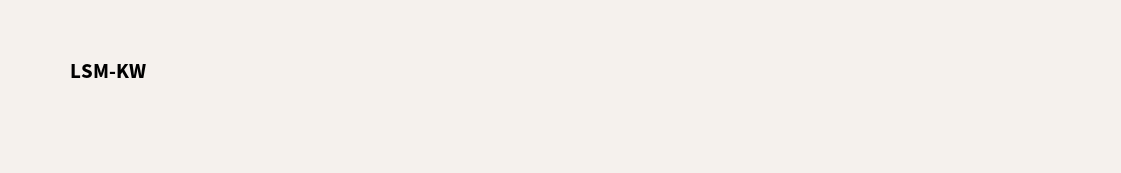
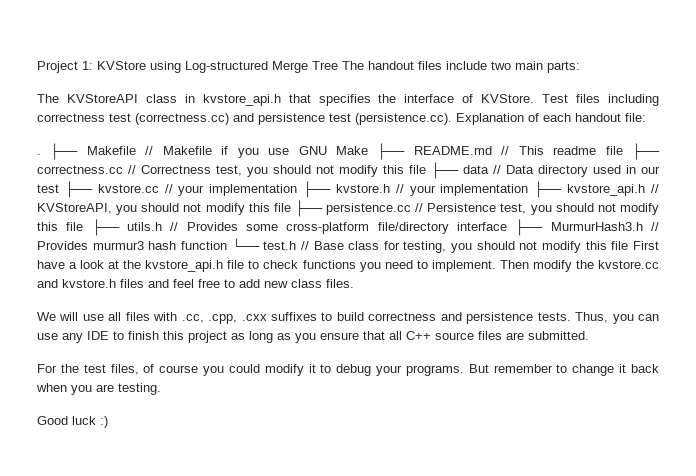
- LSM-KW
+ Project 1: KVStore using Log-structured Merge Tree The handout files include two main parts:
+ The KVStoreAPI class in kvstore_api.h that specifies the interface of KVStore. Test files including correctness test (correctness.cc) and persistence test (persistence.cc). Explanation of each handout file:
+ . ├── Makefile // Makefile if you use GNU Make ├── README.md // This readme file ├── correctness.cc // Correctness test, you should not modify this file ├── data // Data directory used in our test ├── kvstore.cc // your implementation ├── kvstore.h // your implementation ├── kvstore_api.h // KVStoreAPI, you should not modify this file ├── persistence.cc // Persistence test, you should not modify this file ├── utils.h // Provides some cross-platform file/directory interface ├── MurmurHash3.h // Provides murmur3 hash function └── test.h // Base class for testing, you should not modify this file First have a look at the kvstore_api.h file to check functions you need to implement. Then modify the kvstore.cc and kvstore.h files and feel free to add new class files.
+ We will use all files with .cc, .cpp, .cxx suffixes to build correctness and persistence tests. Thus, you can use any IDE to finish this project as long as you ensure that all C++ source files are submitted.
+ For the test files, of course you could modify it to debug your programs. But remember to change it back when you are testing.
+ Good luck :)

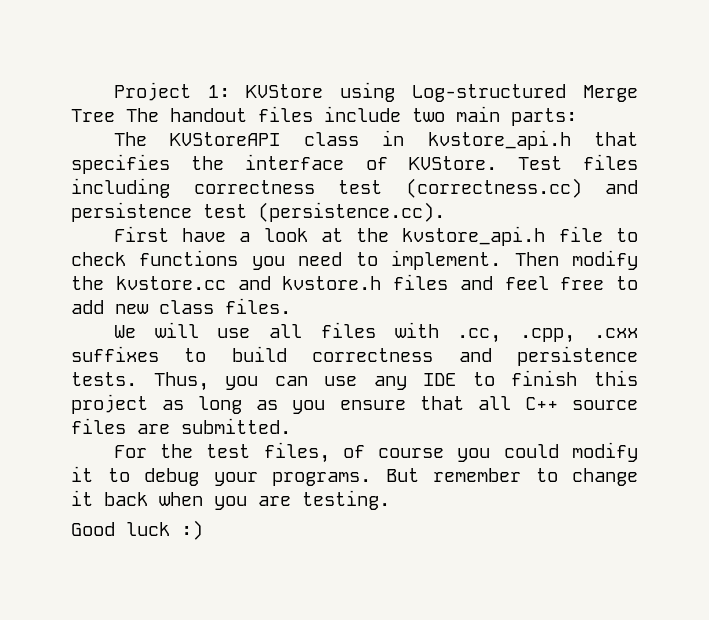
- Test files including correctness test (correctness.cc) and persistence test (persistence.cc). Explanation of each handout file:
- . ├── Makefile // Makefile if you use GNU Make ├── README.md // This readme file ├── correctness.cc // Correctness test, you should not modify this file ├── data // Data directory used in our test ├── kvstore.cc // your implementation ├── kvstore.h // your implementation ├── kvstore_api.h // KVStoreAPI, you should not modify this file ├── persistence.cc // Persistence test, you should not modify this file ├── utils.h // Provides some cross-platform file/directory interface ├── MurmurHash3.h // Provides murmur3 hash function └── test.h // Base class for testing, you should not modify this file First have a look at the kvstore_api.h file to check functions you need to implement.
+ Test files including correctness test (correctness.cc) and persistence test (persistence.cc).
+ First have a look at the kvstore_api.h file to check functions you need to implement.

